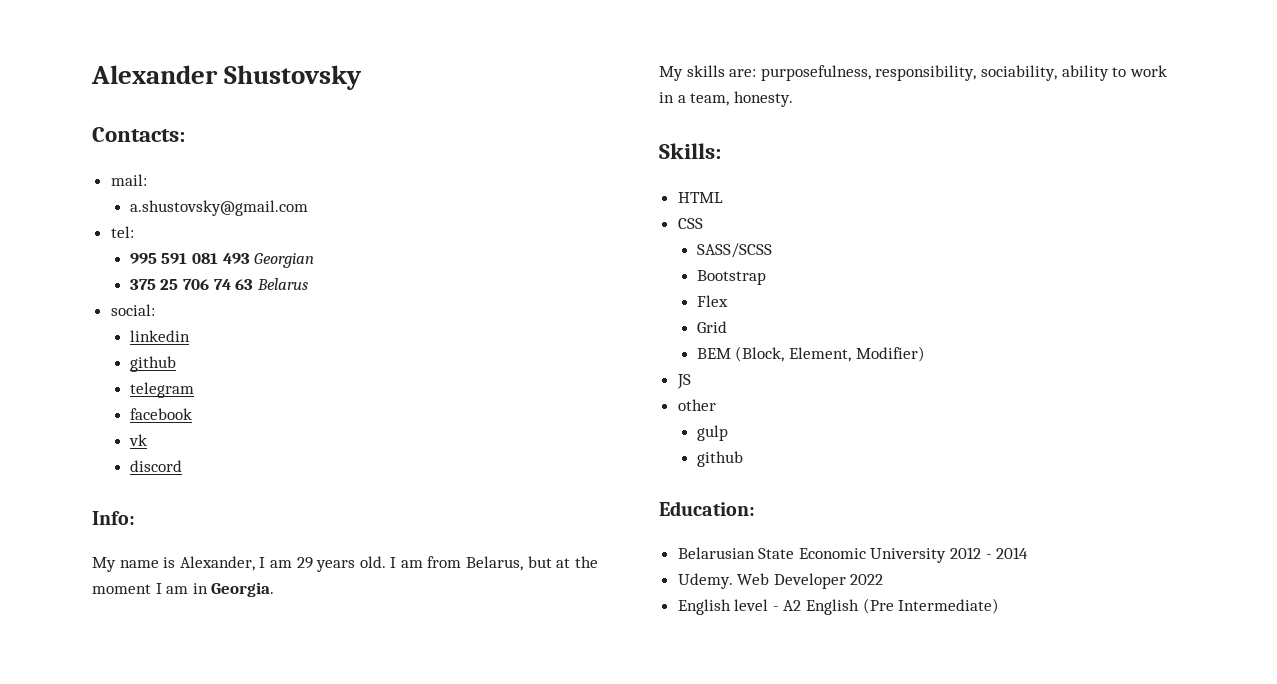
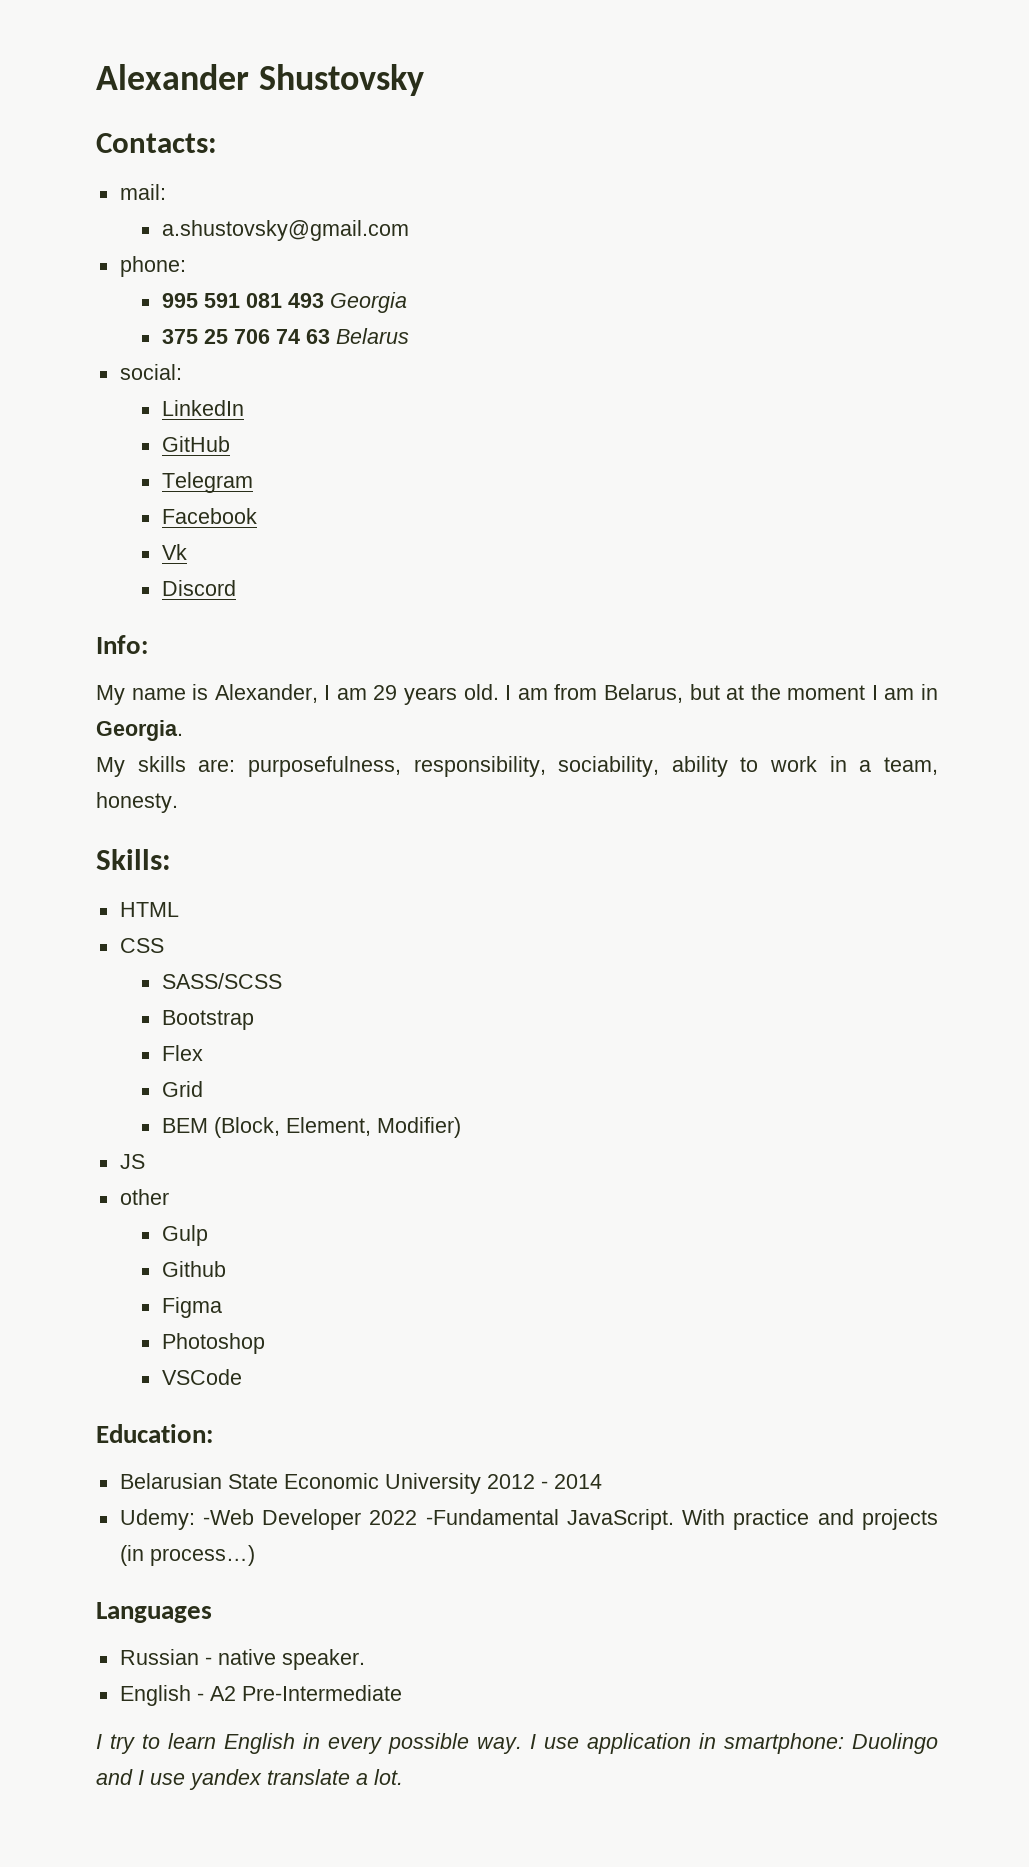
- tel:
+ phone:
- 995 591 081 493 Georgian
+ 995 591 081 493 Georgia
- linkedin
- github
- telegram
- facebook
- vk
- discord
+ LinkedIn
+ GitHub
+ Telegram
+ Facebook
+ Vk
+ Discord
- gulp
- github
+ Gulp
+ Github
+ Figma
+ Photoshop
+ VSCode
- Udemy. Web Developer 2022
- English level - A2 English (Pre Intermediate)
+ Udemy: -Web Developer 2022 -Fundamental JavaScript. With practice and projects (in process…)
+ Languages
+ Russian - native speaker.
+ English - A2 Pre-Intermediate
+ I try to learn English in every possible way. I use application in smartphone: Duolingo and I use yandex translate a lot.

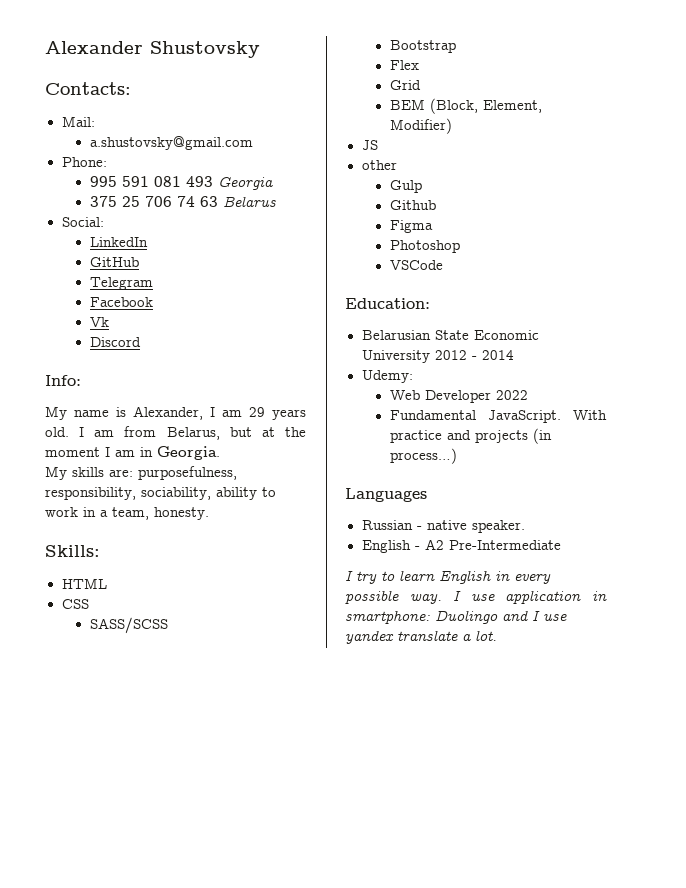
- mail:
+ Mail:
- phone:
+ Phone:
- social:
+ Social:
- Udemy: -Web Developer 2022 -Fundamental JavaScript.
+ Udemy:
+ Web Developer 2022
+ Fundamental JavaScript.

